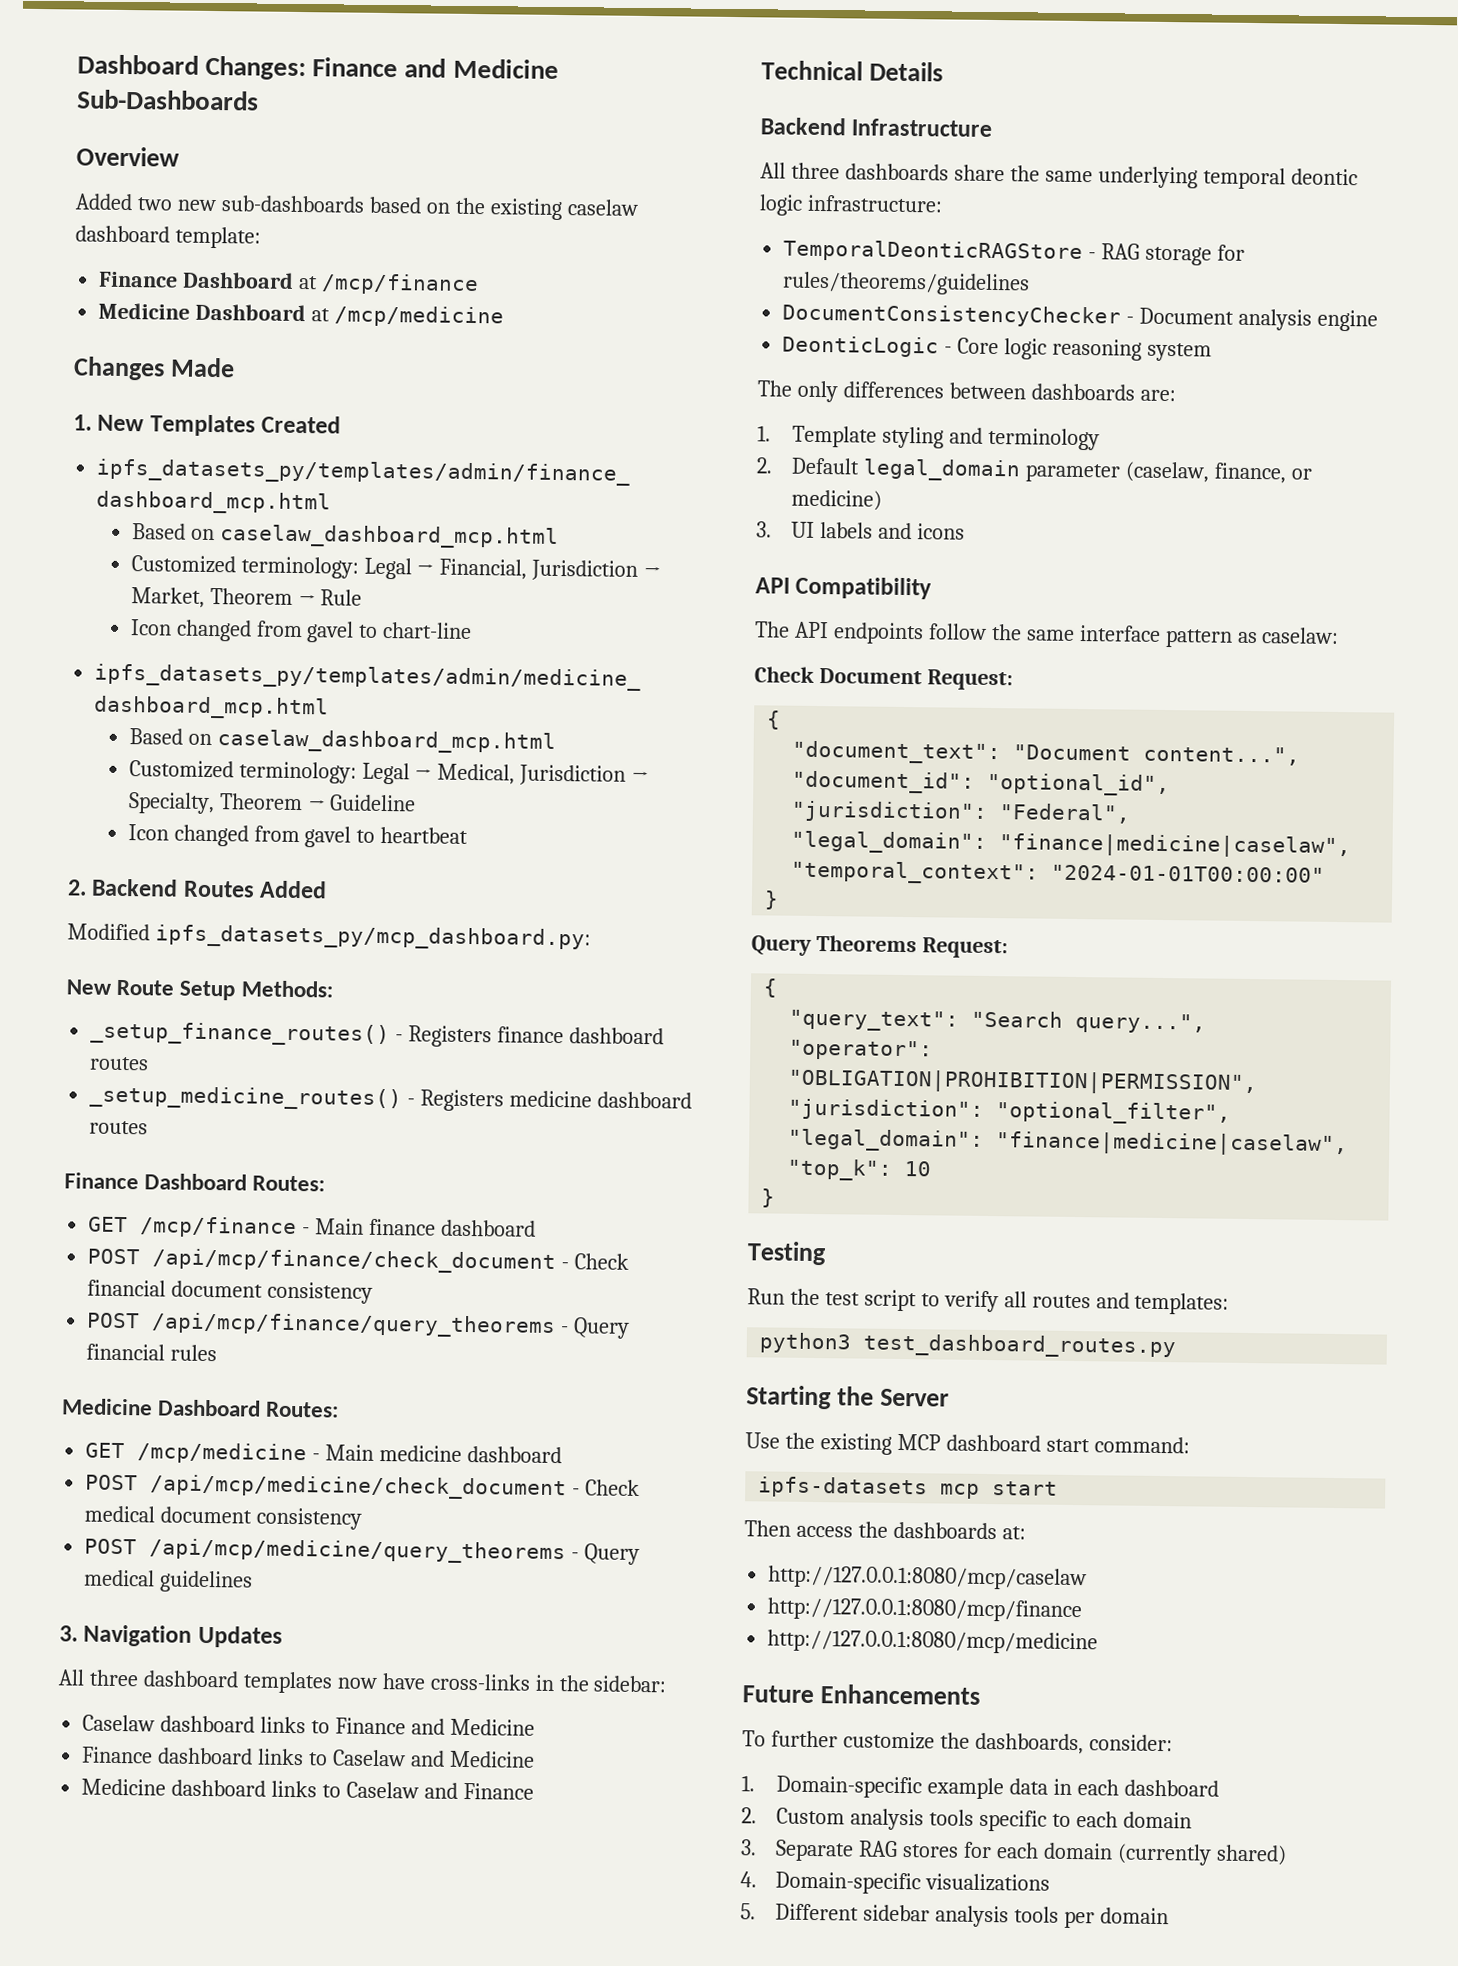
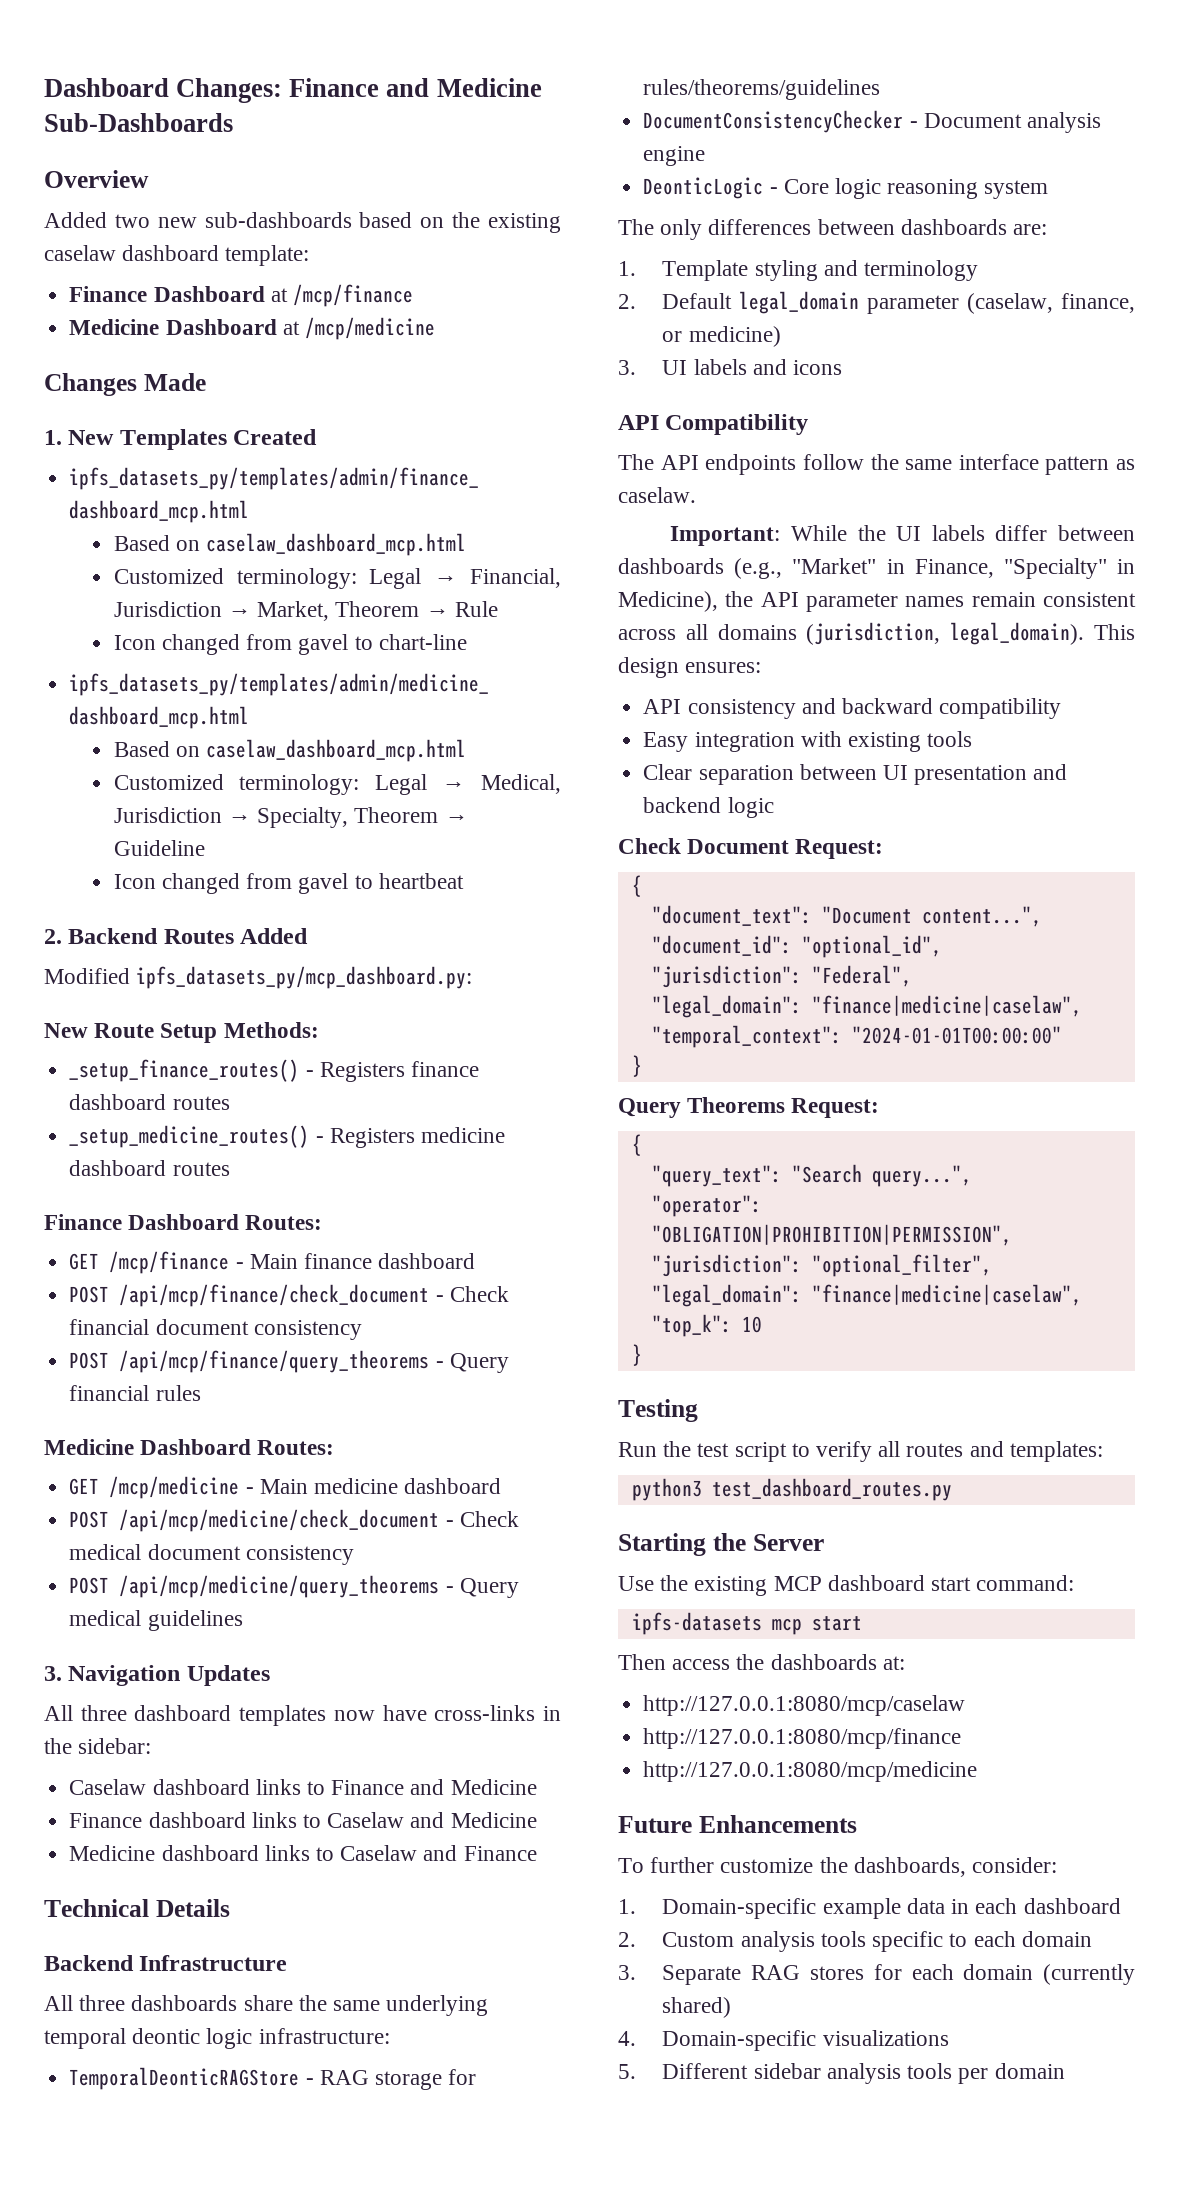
- The API endpoints follow the same interface pattern as caselaw:
+ The API endpoints follow the same interface pattern as caselaw.
+ Important: While the UI labels differ between dashboards (e.g., "Market" in Finance, "Specialty" in Medicine), the API parameter names remain consistent across all domains (jurisdiction, legal_domain). This design ensures:
+ API consistency and backward compatibility
+ Easy integration with existing tools
+ Clear separation between UI presentation and backend logic

